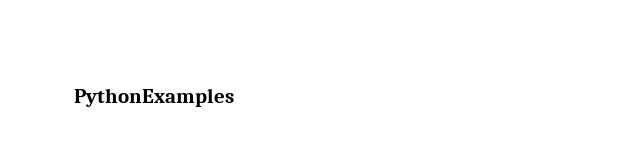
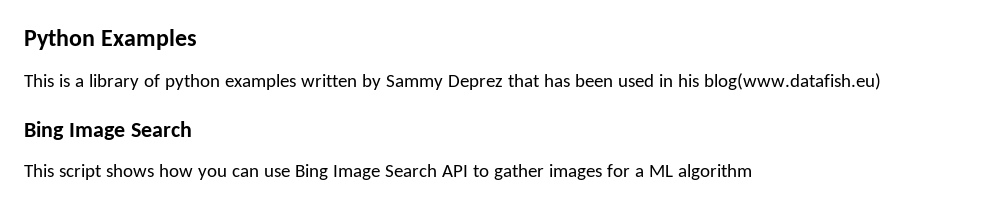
- PythonExamples
+ Python Examples
+ This is a library of python examples written by Sammy Deprez that has been used in his blog(www.datafish.eu)
+ Bing Image Search
+ This script shows how you can use Bing Image Search API to gather images for a ML algorithm

